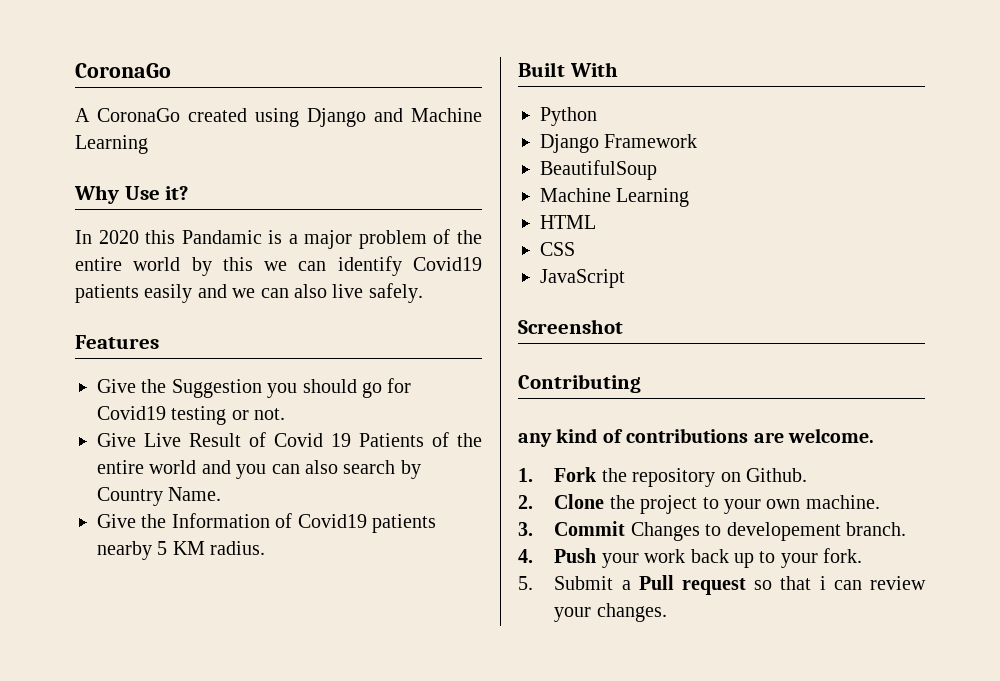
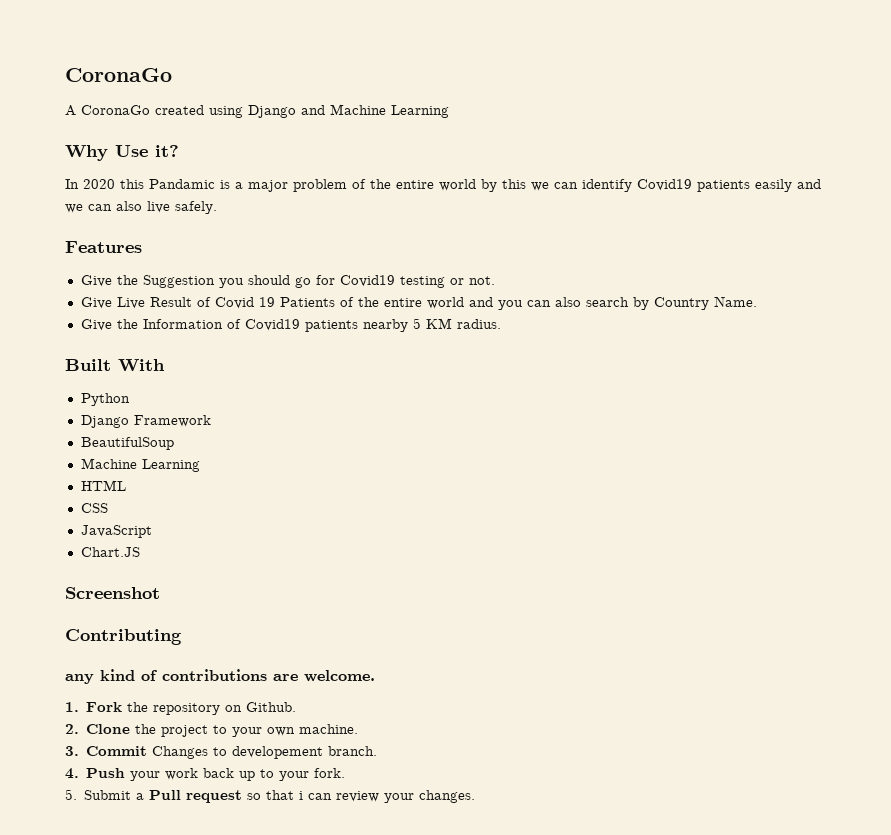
+ Chart.JS

